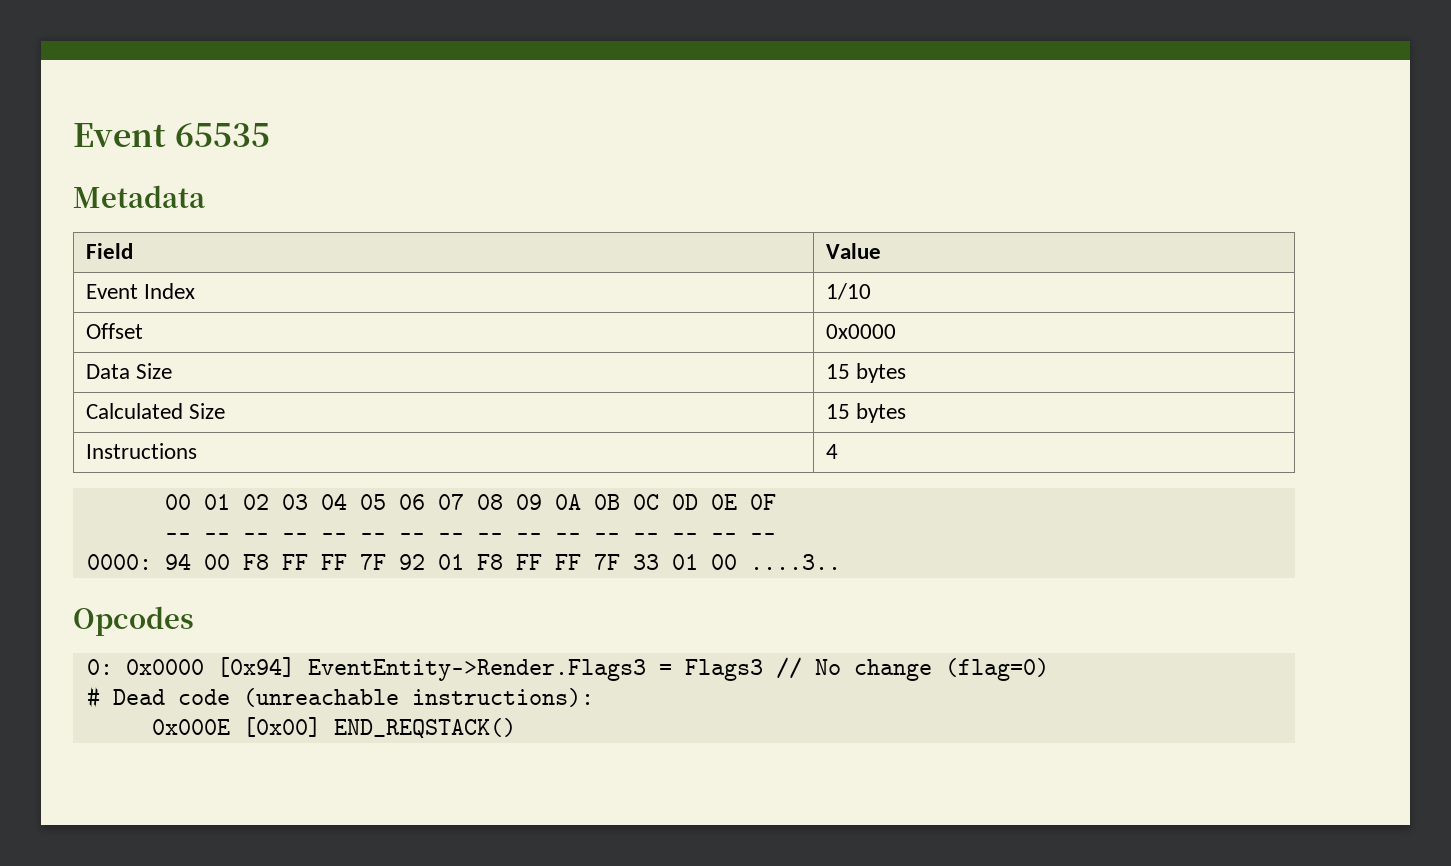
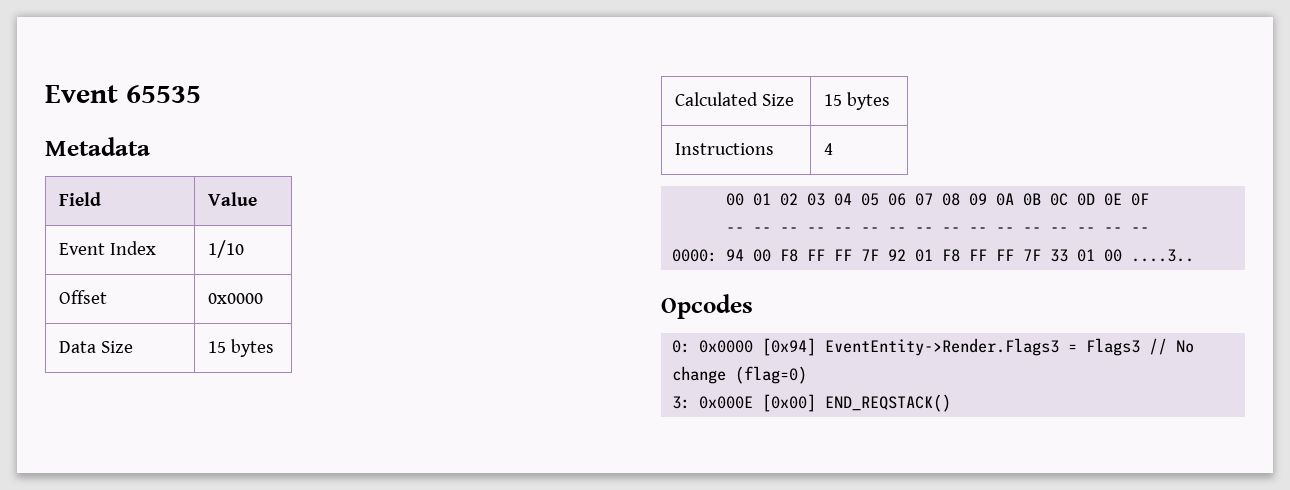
- # Dead code (unreachable instructions):
- 0x000E [0x00] END_REQSTACK()
+ 3: 0x000E [0x00] END_REQSTACK()

